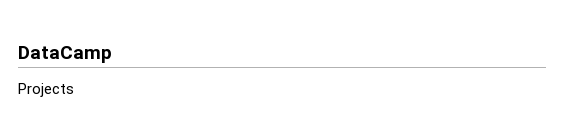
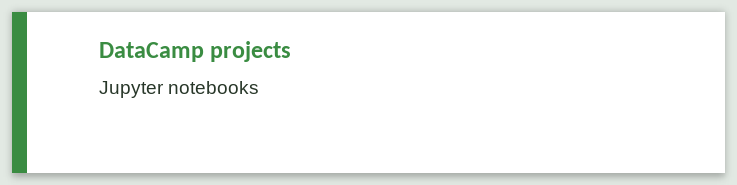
- DataCamp
- Projects
+ DataCamp projects
+ Jupyter notebooks

